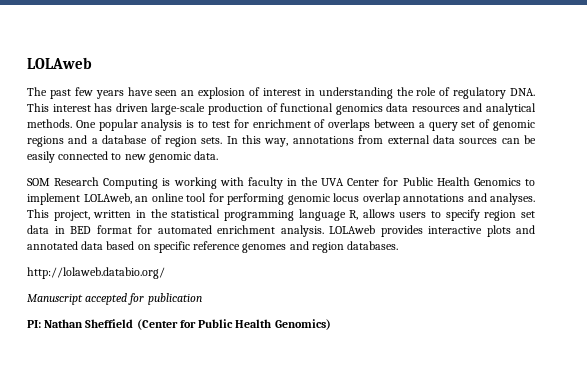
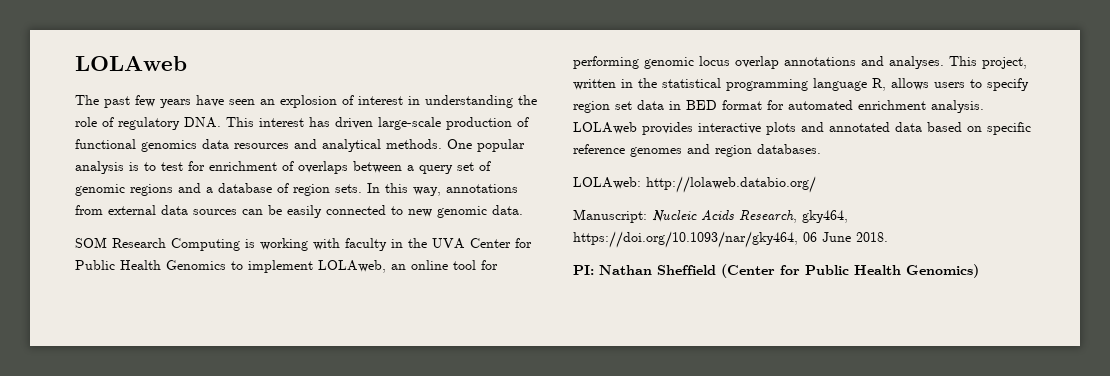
- http://lolaweb.databio.org/
+ LOLAweb: http://lolaweb.databio.org/
- Manuscript accepted for publication
+ Manuscript: Nucleic Acids Research, gky464, https://doi.org/10.1093/nar/gky464, 06 June 2018.

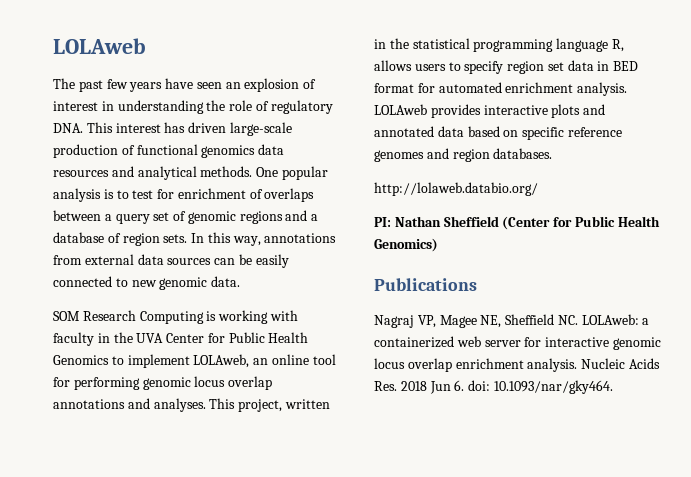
- LOLAweb: http://lolaweb.databio.org/
+ http://lolaweb.databio.org/
- Manuscript: Nucleic Acids Research, gky464, https://doi.org/10.1093/nar/gky464, 06 June 2018.
+ Publications
+ Nagraj VP, Magee NE, Sheffield NC. LOLAweb: a containerized web server for interactive genomic locus overlap enrichment analysis. Nucleic Acids Res. 2018 Jun 6. doi: 10.1093/nar/gky464.

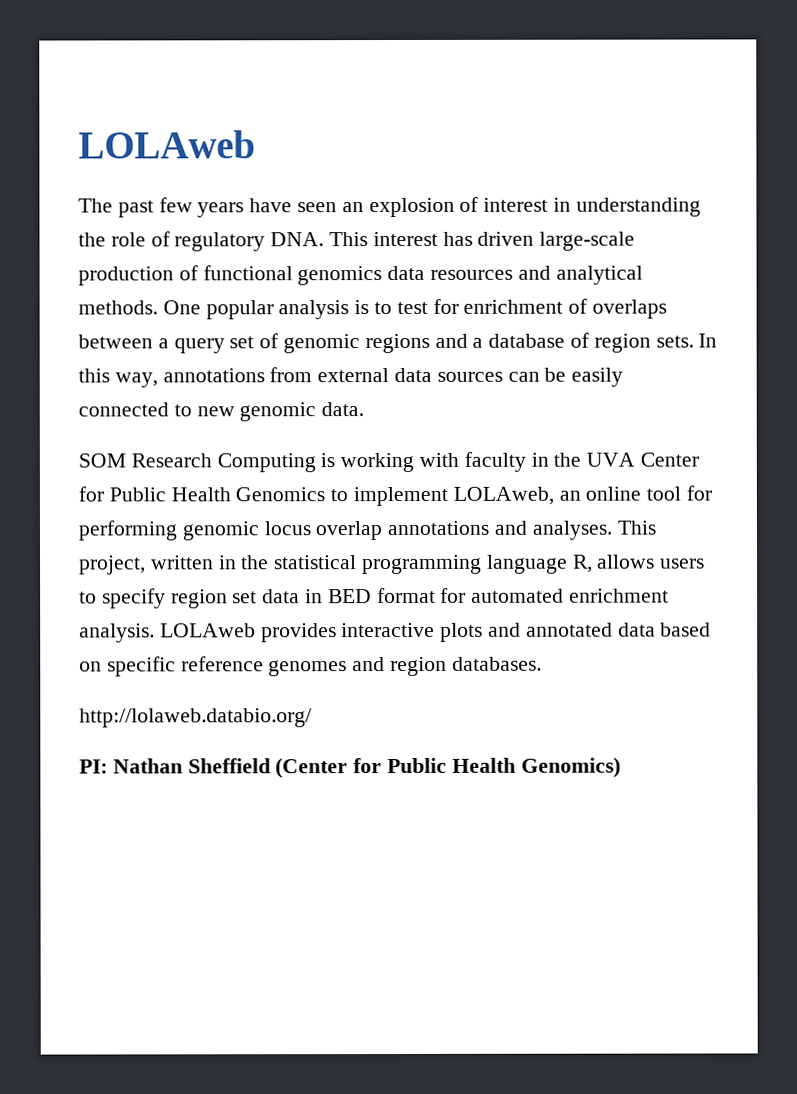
- Publications
- Nagraj VP, Magee NE, Sheffield NC. LOLAweb: a containerized web server for interactive genomic locus overlap enrichment analysis. Nucleic Acids Res. 2018 Jun 6. doi: 10.1093/nar/gky464.

